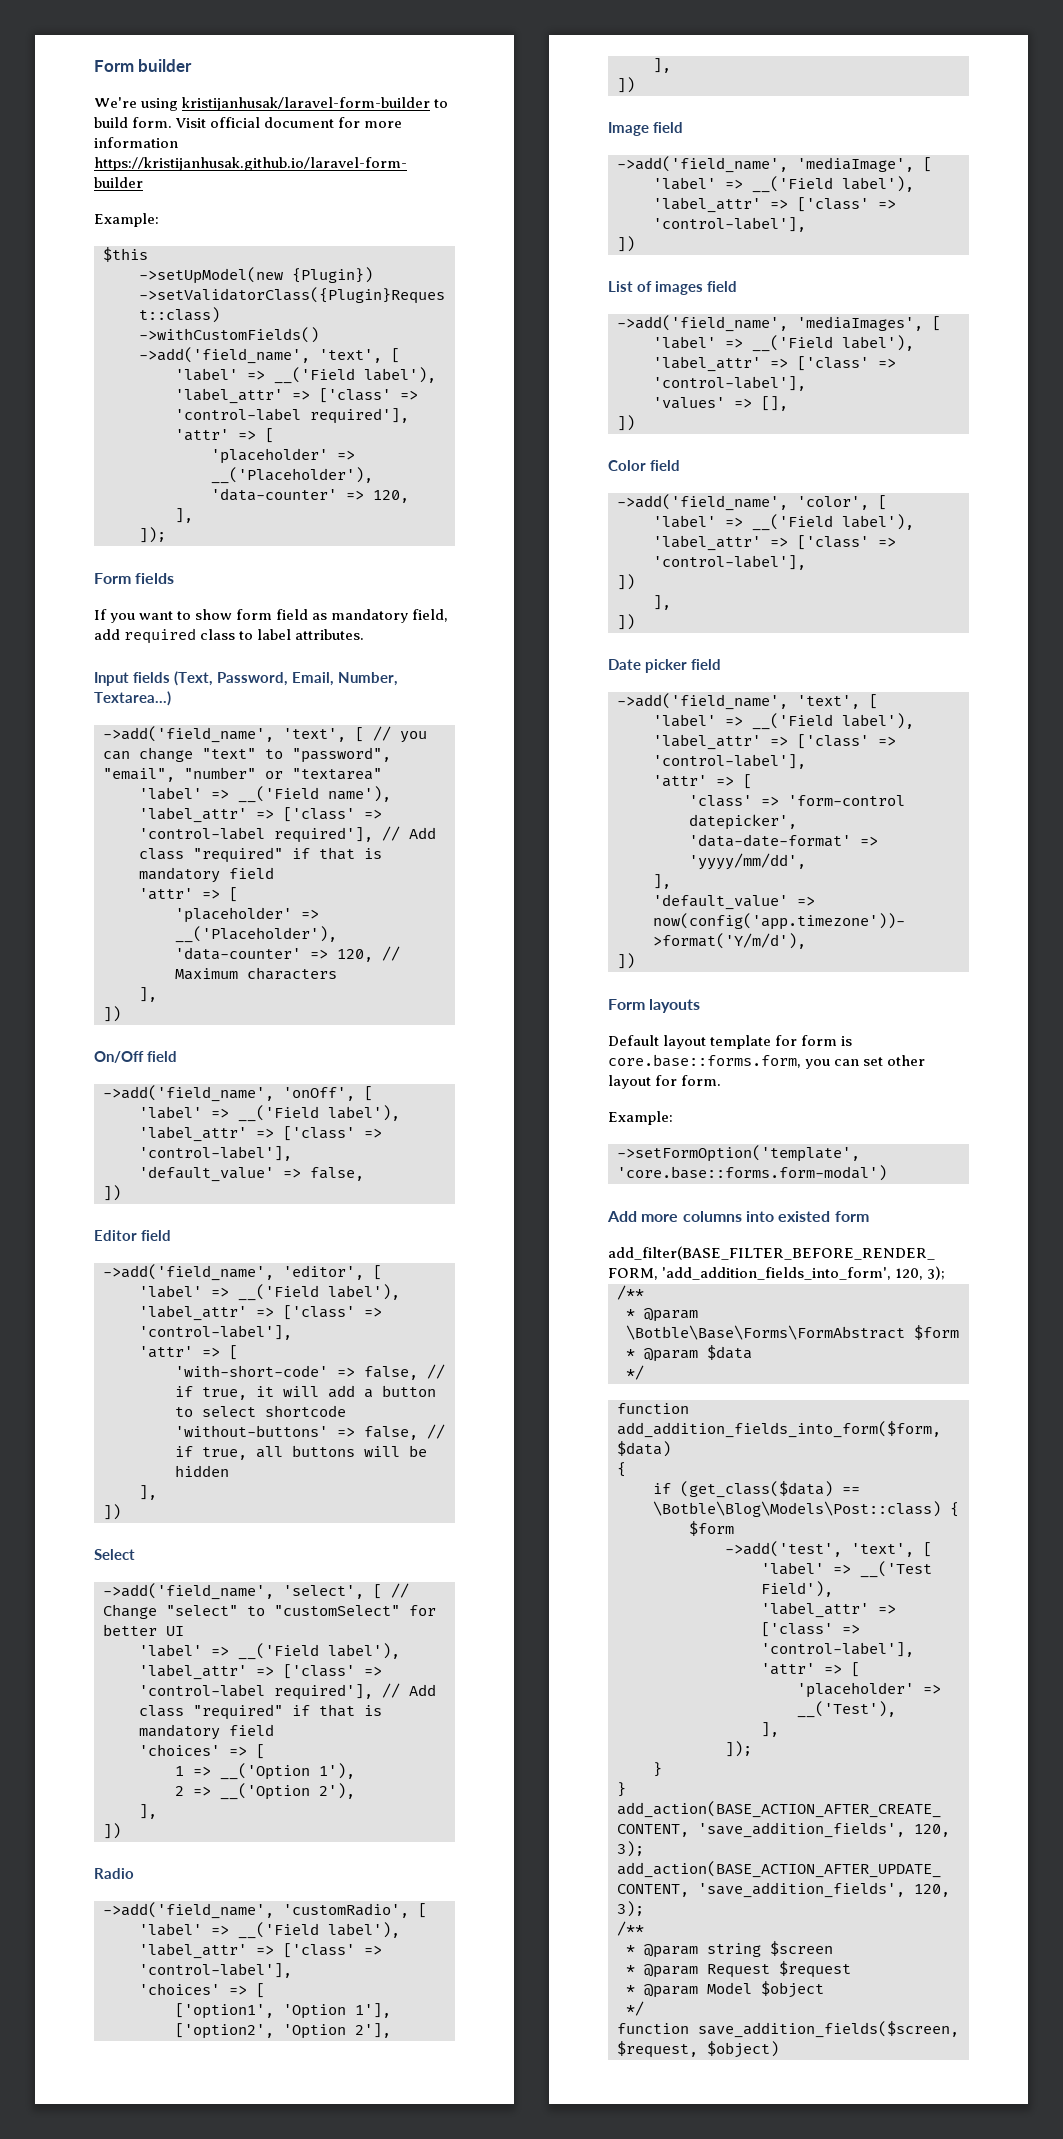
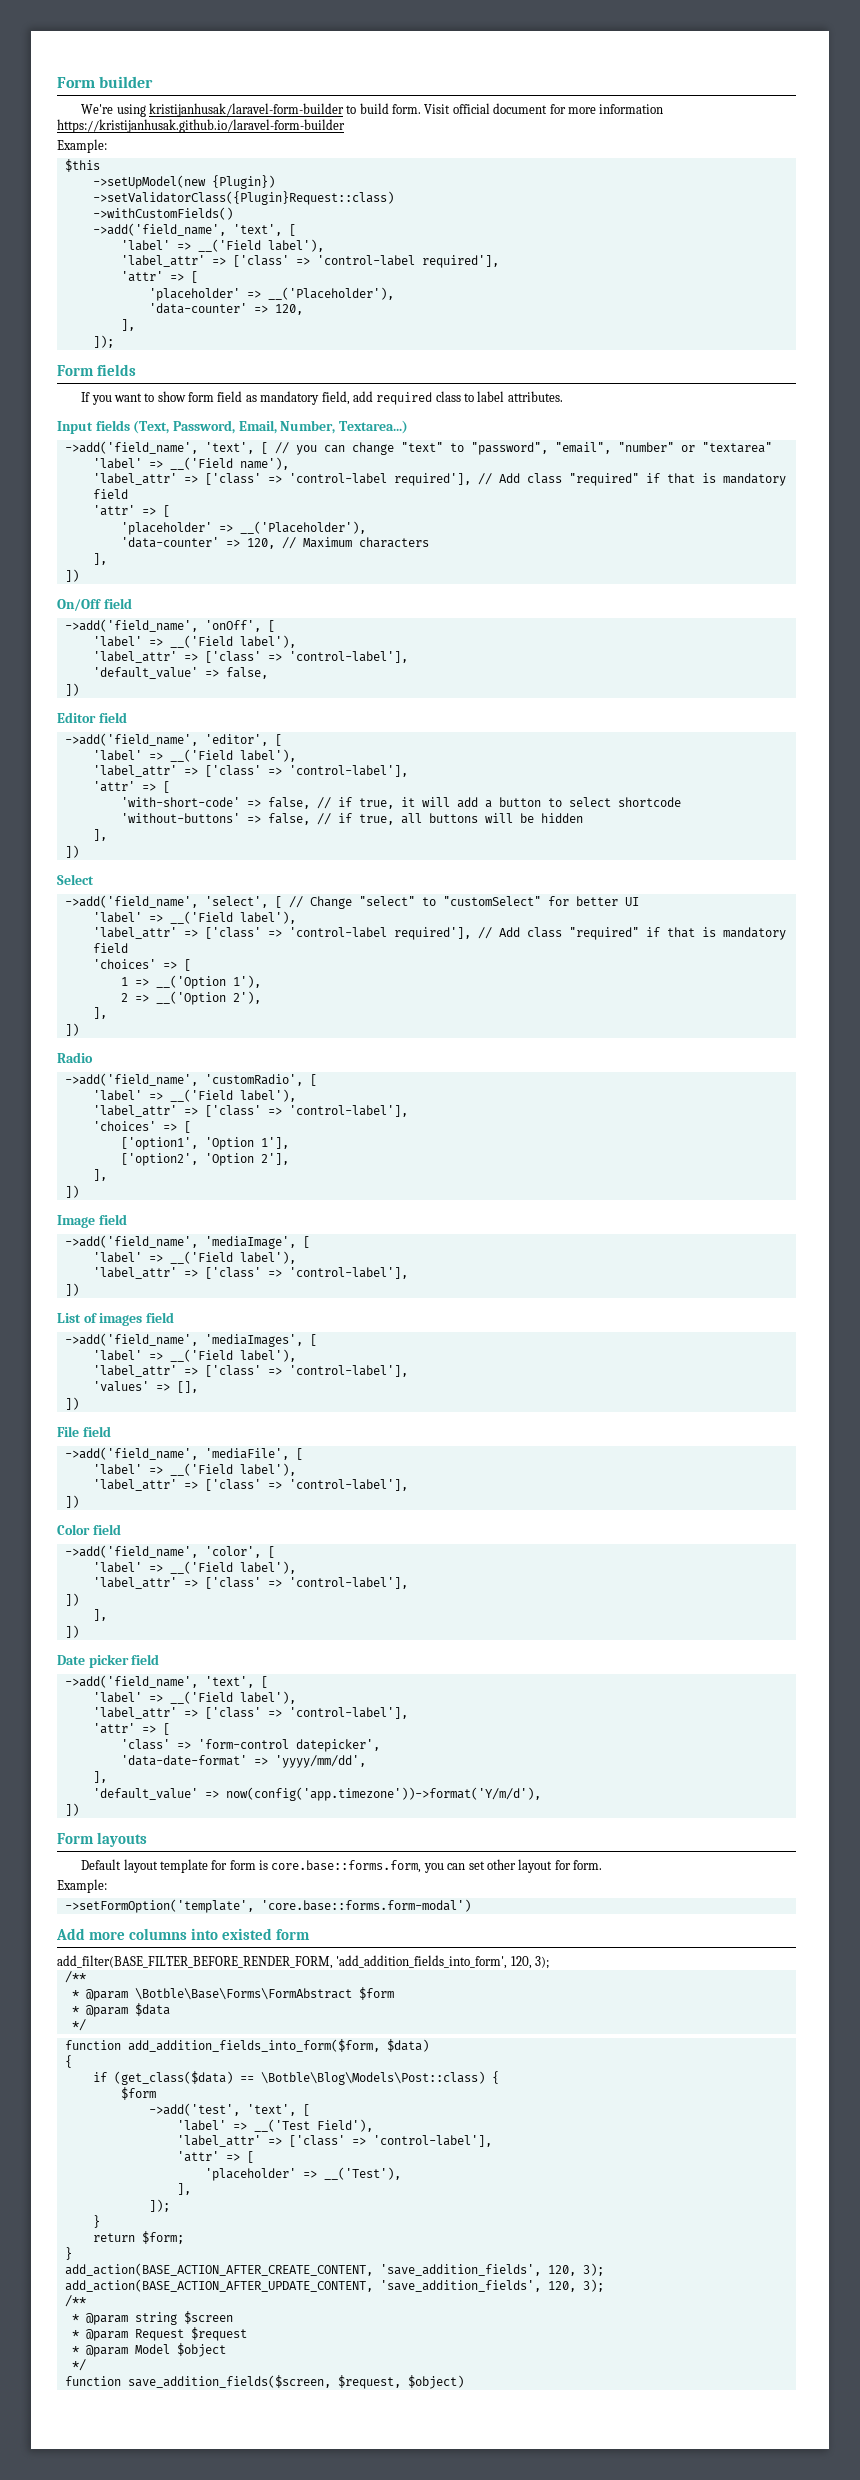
+ File field
+ ->add('field_name', 'mediaFile', [
+ 'label' => __('Field label'),
+ 'label_attr' => ['class' => 'control-label'],
+ ])
+ return $form;

